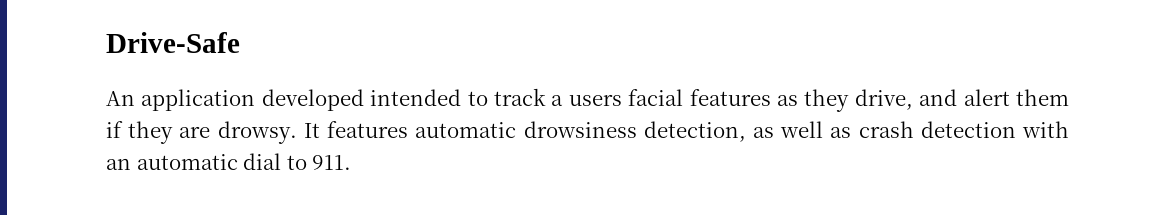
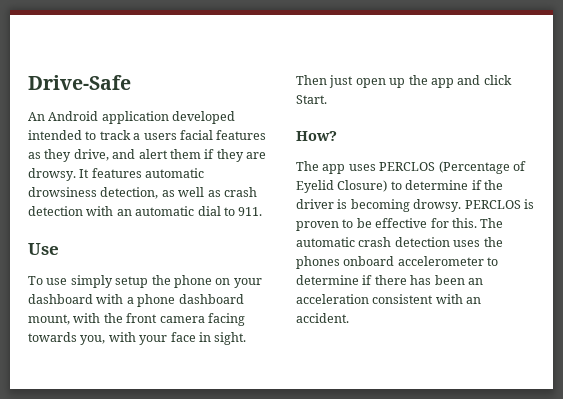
- An application developed intended to track a users facial features as they drive, and alert them if they are drowsy.
+ An Android application developed intended to track a users facial features as they drive, and alert them if they are drowsy.
+ Use
+ To use simply setup the phone on your dashboard with a phone dashboard mount, with the front camera facing towards you, with your face in sight. Then just open up the app and click Start.
+ How?
+ The app uses PERCLOS (Percentage of Eyelid Closure) to determine if the driver is becoming drowsy. PERCLOS is proven to be effective for this. The automatic crash detection uses the phones onboard accelerometer to determine if there has been an acceleration consistent with an accident.

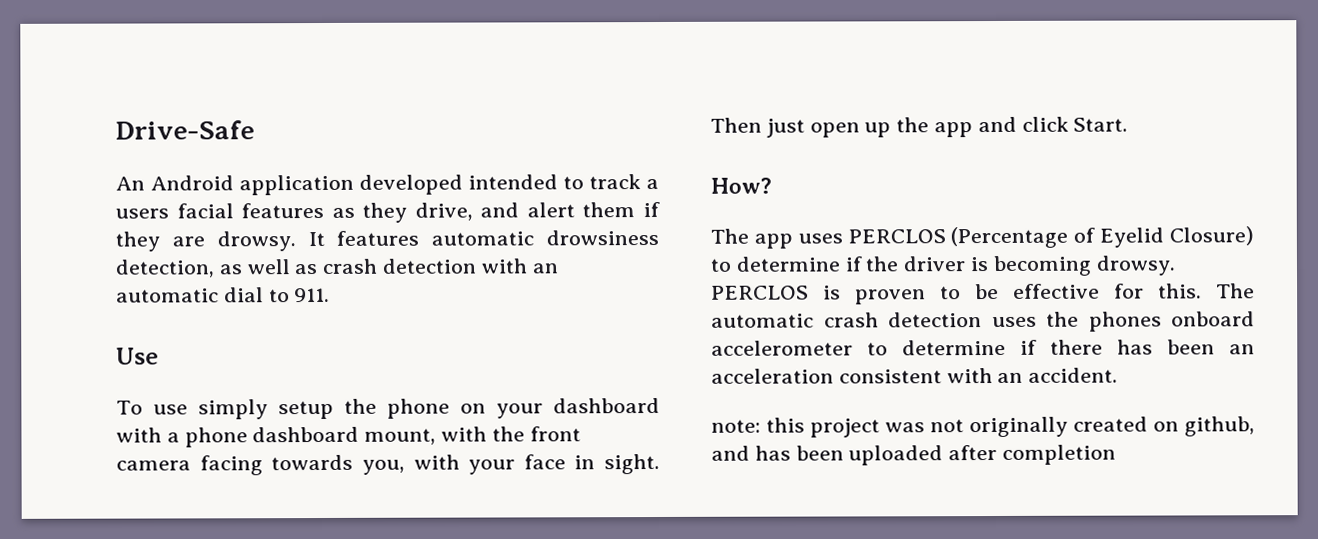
+ note: this project was not originally created on github, and has been uploaded after completion

